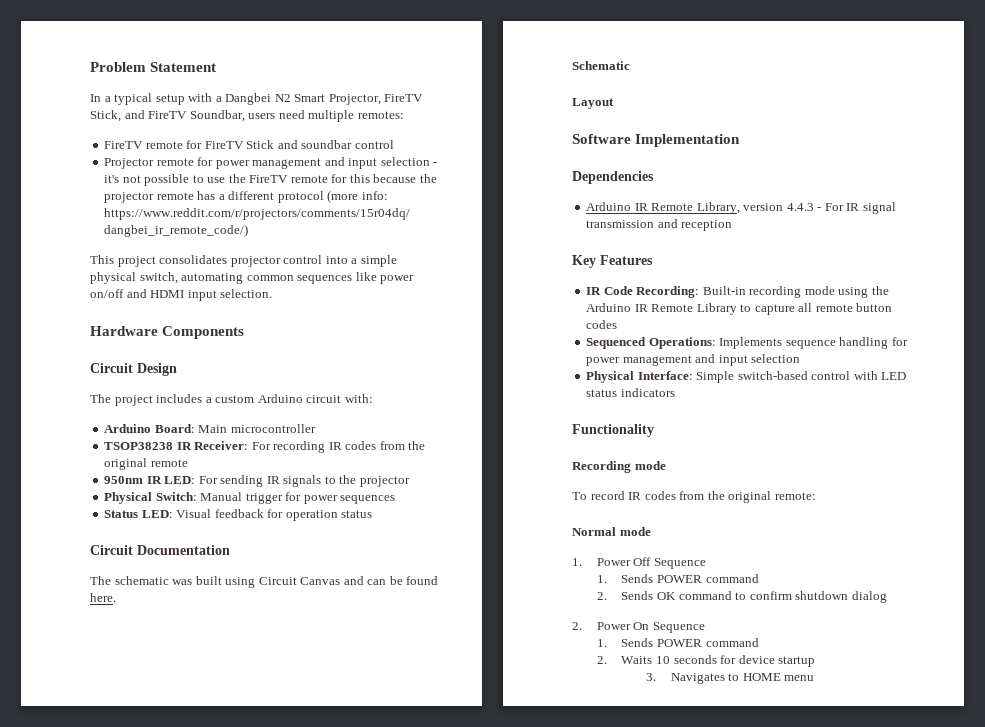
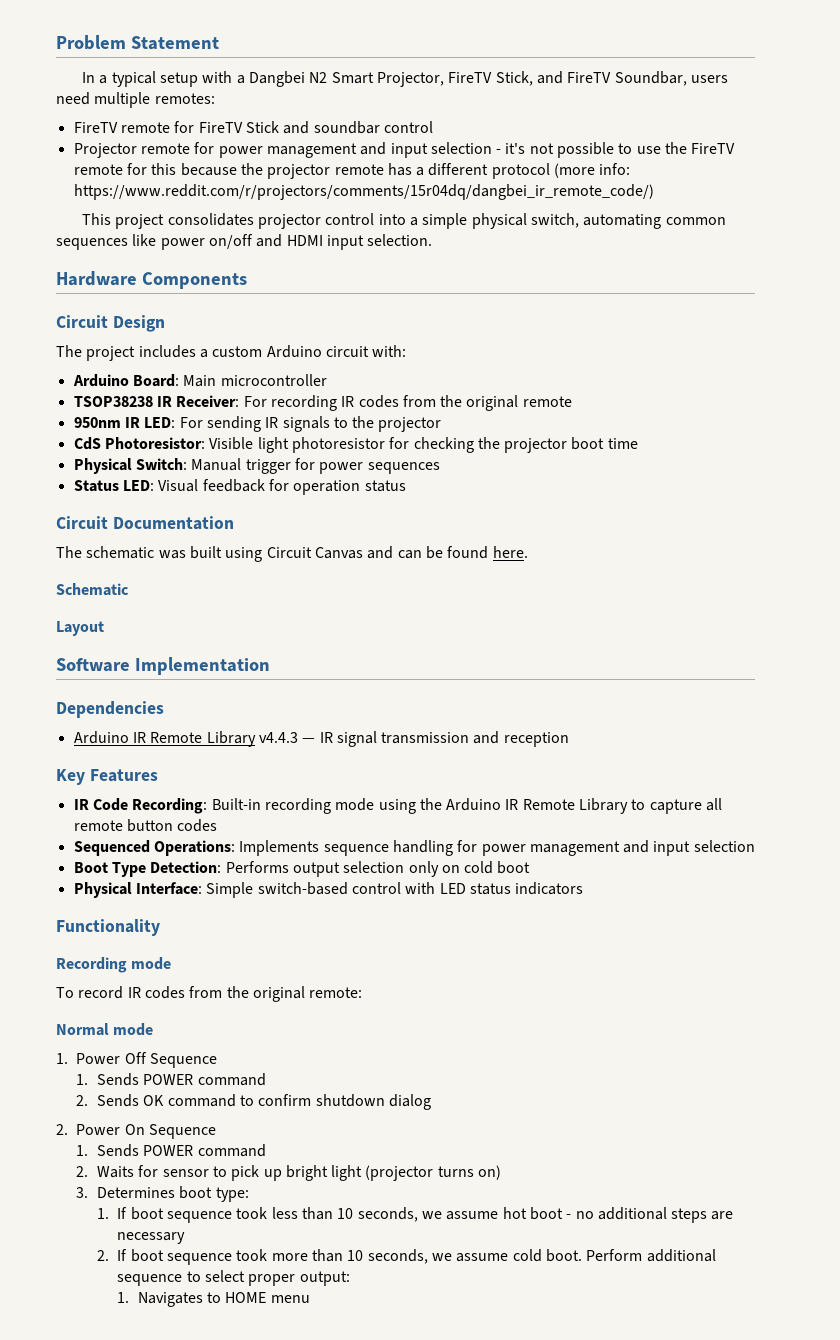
+ CdS Photoresistor: Visible light photoresistor for checking the projector boot time
- Arduino IR Remote Library, version 4.4.3 - For IR signal transmission and reception
+ Arduino IR Remote Library v4.4.3 — IR signal transmission and reception
+ Boot Type Detection: Performs output selection only on cold boot
- 2. Waits 10 seconds for device startup
- 3. Navigates to HOME menu
+ 2. Waits for sensor to pick up bright light (projector turns on)
+ 3. Determines boot type:
+ 1. If boot sequence took less than 10 seconds, we assume hot boot - no additional steps are necessary
+ 2. If boot sequence took more than 10 seconds, we assume cold boot. Perform additional sequence to select proper output:
+ 1. Navigates to HOME menu

